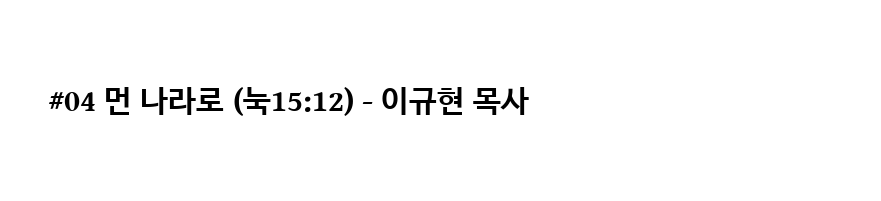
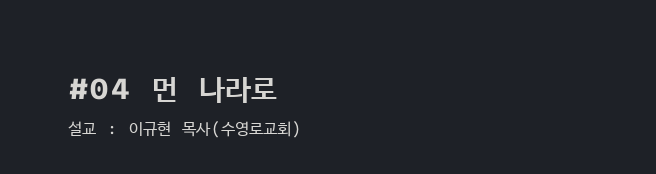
- #04 먼 나라로 (눅15:12) - 이규현 목사
+ #04 먼 나라로
+ 설교 : 이규현 목사(수영로교회)

